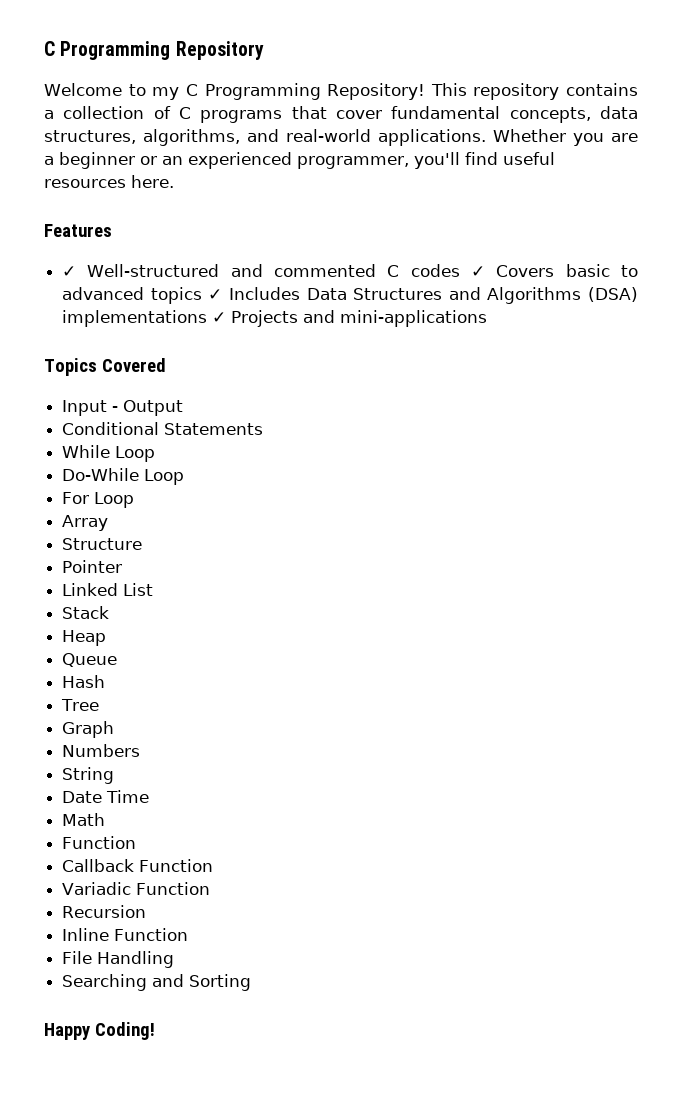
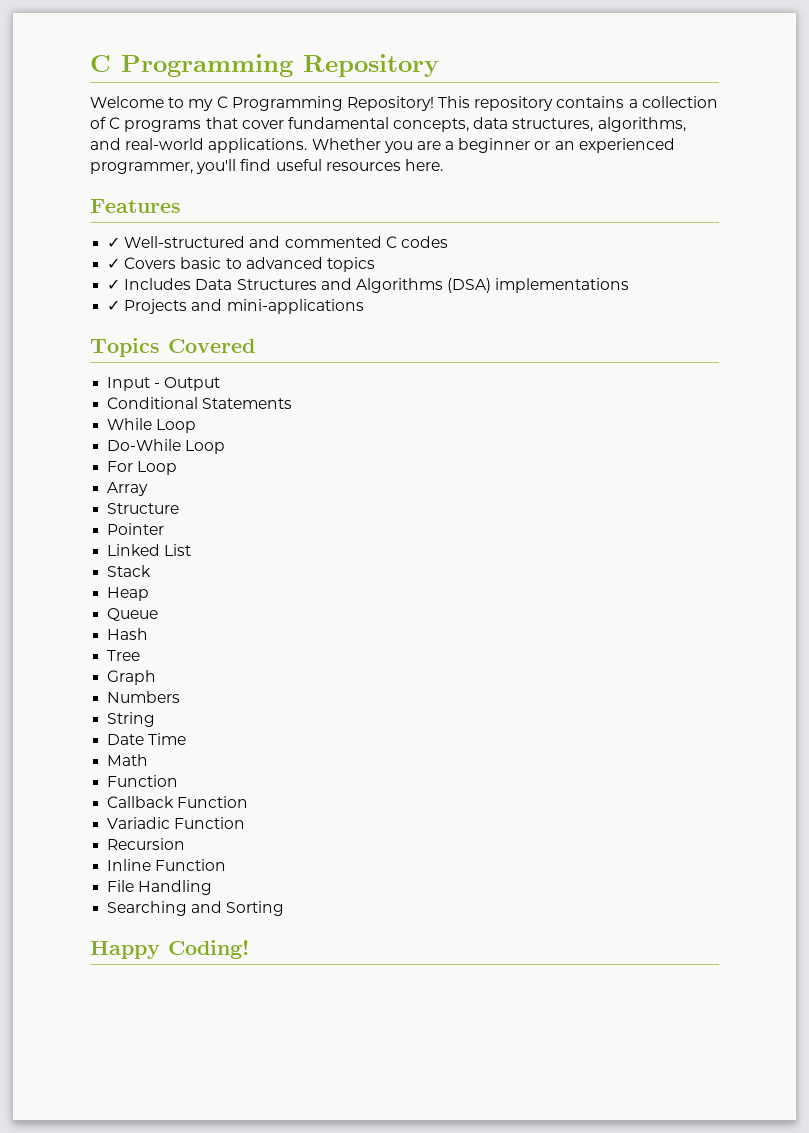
- ✓ Well-structured and commented C codes ✓ Covers basic to advanced topics ✓ Includes Data Structures and Algorithms (DSA) implementations ✓ Projects and mini-applications
+ ✓ Well-structured and commented C codes
+ ✓ Covers basic to advanced topics
+ ✓ Includes Data Structures and Algorithms (DSA) implementations
+ ✓ Projects and mini-applications

